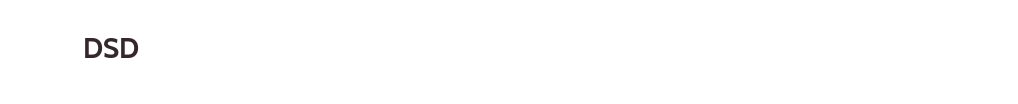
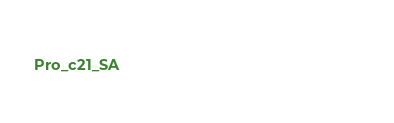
- DSD
+ Pro_c21_SA

